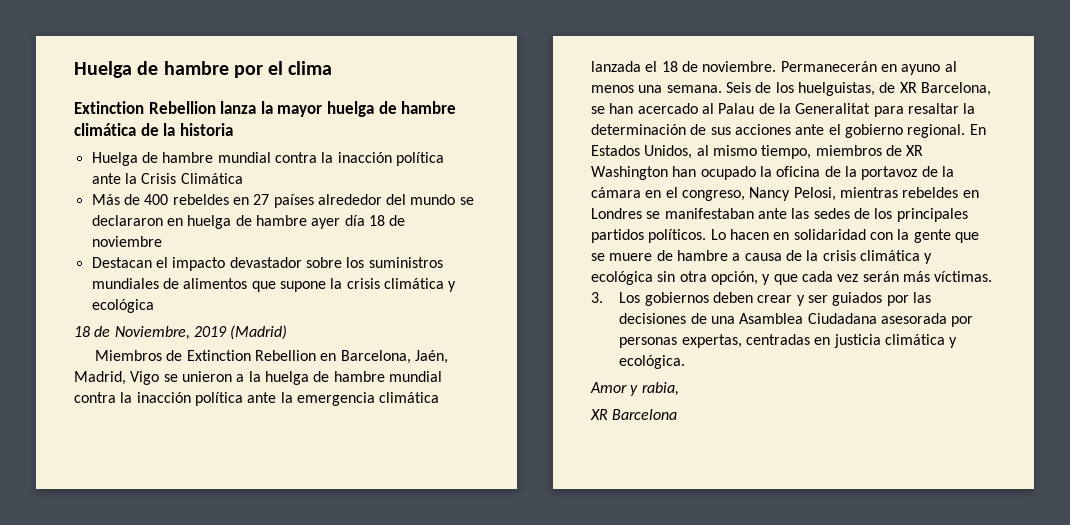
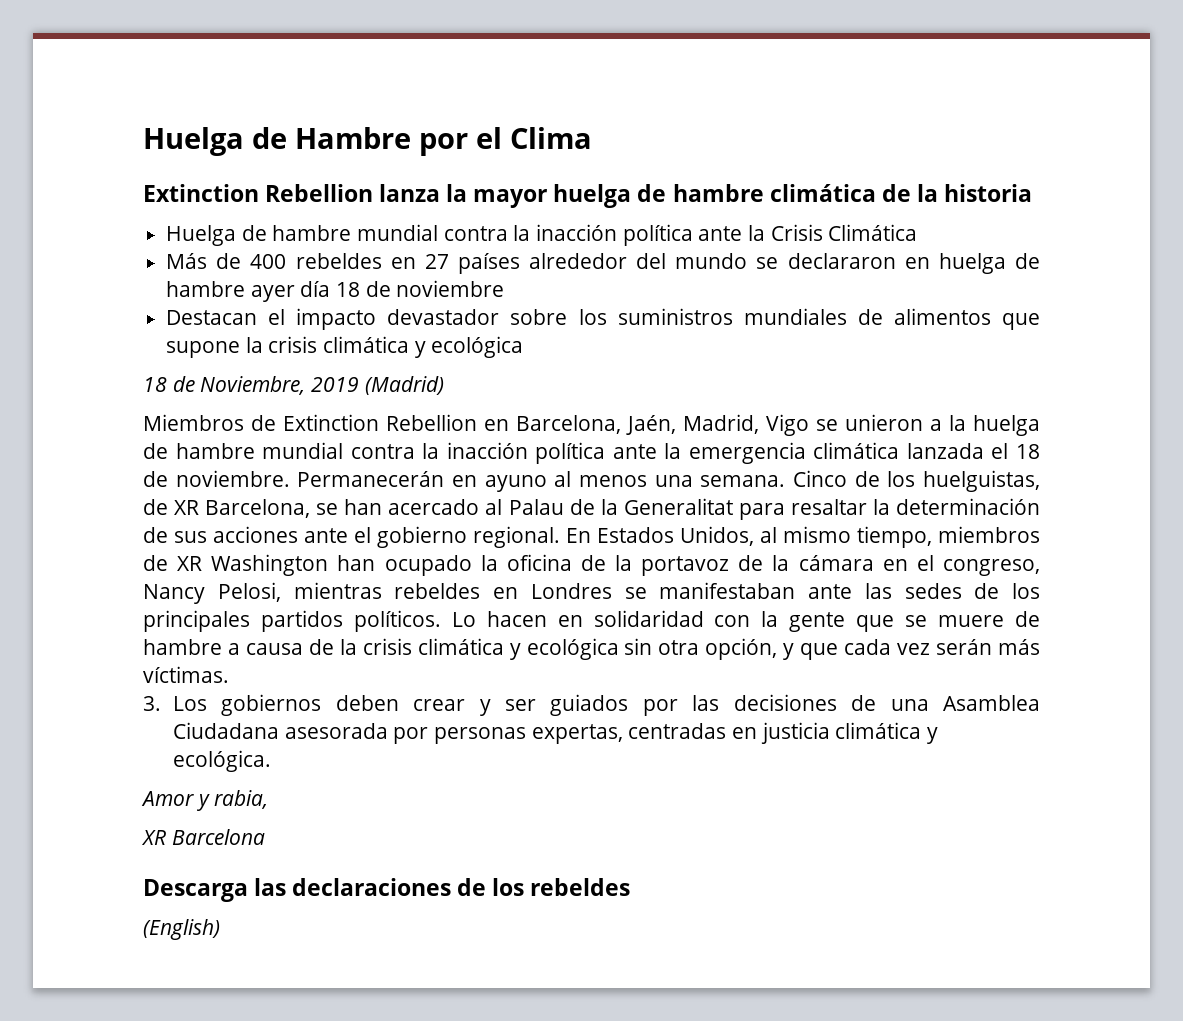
- Huelga de hambre por el clima
+ Huelga de Hambre por el Clima
- Seis de los huelguistas, de XR Barcelona, se han acercado al Palau de la Generalitat para resaltar la determinación de sus acciones ante el gobierno regional.
+ Cinco de los huelguistas, de XR Barcelona, se han acercado al Palau de la Generalitat para resaltar la determinación de sus acciones ante el gobierno regional.
+ Descarga las declaraciones de los rebeldes
+ (English)

